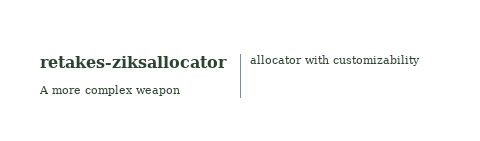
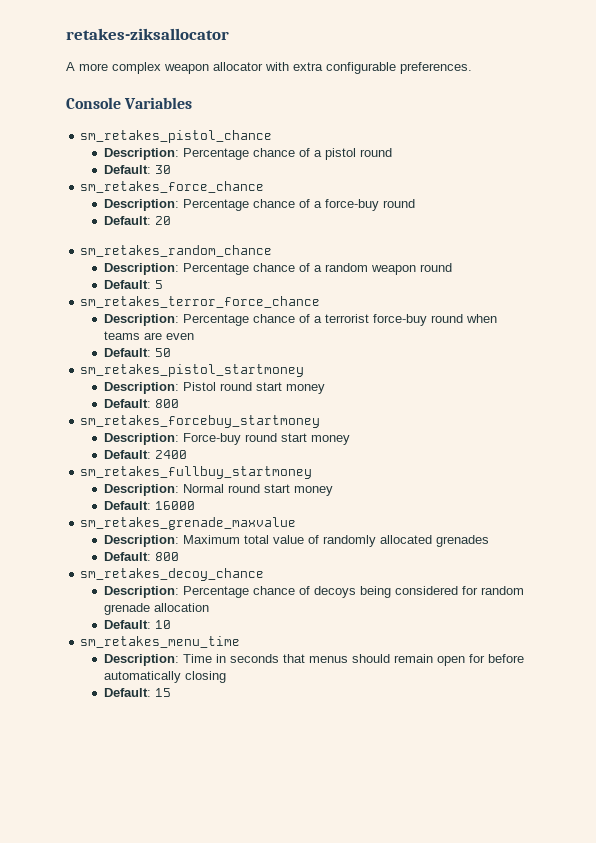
- A more complex weapon allocator with customizability
+ A more complex weapon allocator with extra configurable preferences.
+ Console Variables
+ sm_retakes_pistol_chance
+ Description: Percentage chance of a pistol round
+ Default: 30
+ sm_retakes_force_chance
+ Description: Percentage chance of a force-buy round
+ Default: 20
+ sm_retakes_random_chance
+ Description: Percentage chance of a random weapon round
+ Default: 5
+ sm_retakes_terror_force_chance
+ Description: Percentage chance of a terrorist force-buy round when teams are even
+ Default: 50
+ sm_retakes_pistol_startmoney
+ Description: Pistol round start money
+ Default: 800
+ sm_retakes_forcebuy_startmoney
+ Description: Force-buy round start money
+ Default: 2400
+ sm_retakes_fullbuy_startmoney
+ Description: Normal round start money
+ Default: 16000
+ sm_retakes_grenade_maxvalue
+ Description: Maximum total value of randomly allocated grenades
+ Default: 800
+ sm_retakes_decoy_chance
+ Description: Percentage chance of decoys being considered for random grenade allocation
+ Default: 10
+ sm_retakes_menu_time
+ Description: Time in seconds that menus should remain open for before automatically closing
+ Default: 15

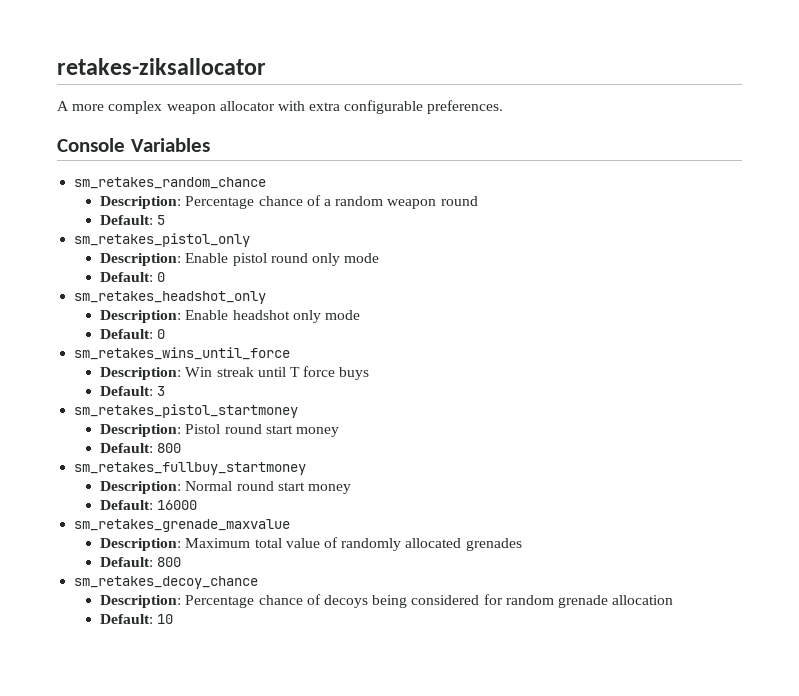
- sm_retakes_pistol_chance
- Description: Percentage chance of a pistol round
- Default: 30
- sm_retakes_force_chance
- Description: Percentage chance of a force-buy round
- Default: 20
- sm_retakes_terror_force_chance
- Description: Percentage chance of a terrorist force-buy round when teams are even
- Default: 50
+ sm_retakes_pistol_only
+ Description: Enable pistol round only mode
+ Default: 0
+ sm_retakes_headshot_only
+ Description: Enable headshot only mode
+ Default: 0
+ sm_retakes_wins_until_force
+ Description: Win streak until T force buys
+ Default: 3
- sm_retakes_forcebuy_startmoney
- Description: Force-buy round start money
- Default: 2400
- sm_retakes_menu_time
- Description: Time in seconds that menus should remain open for before automatically closing
- Default: 15

